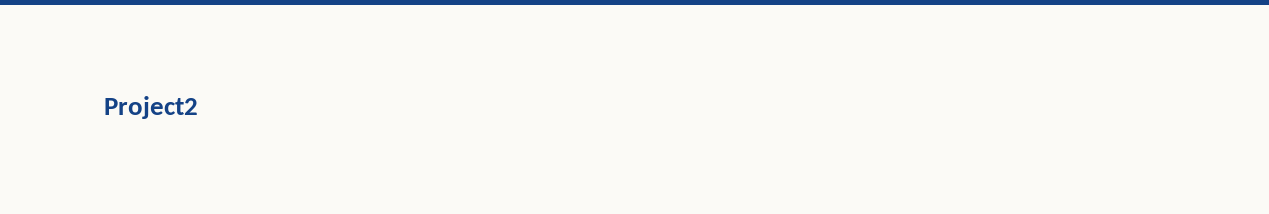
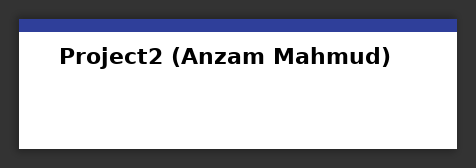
- Project2
+ Project2 (Anzam Mahmud)

